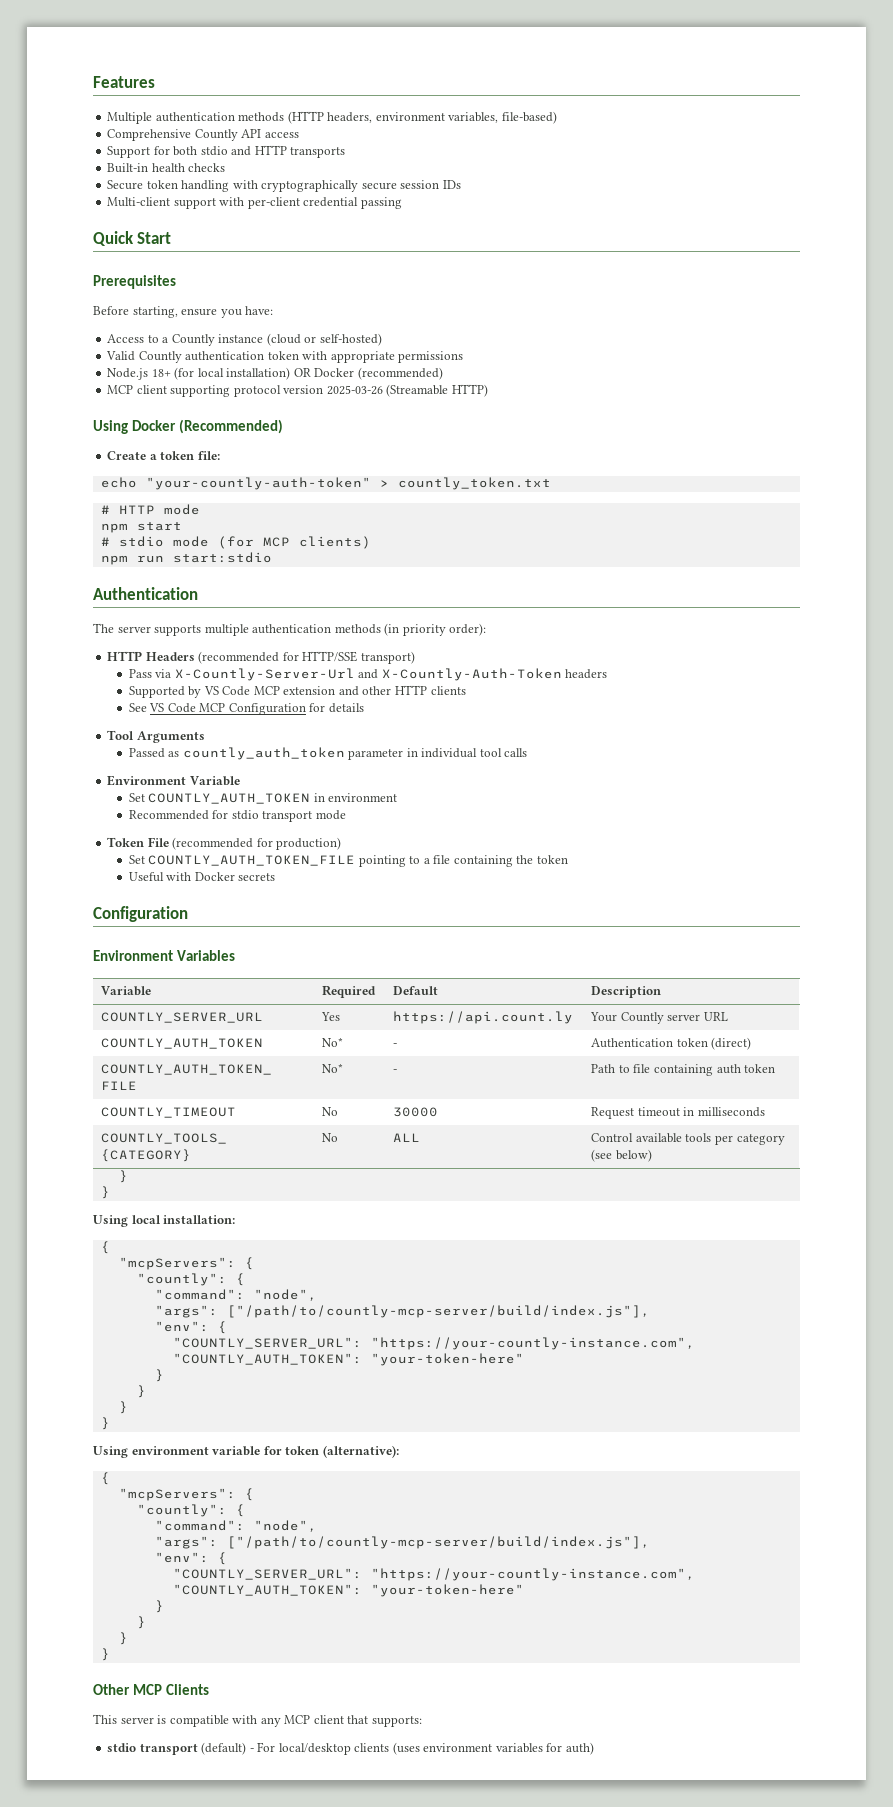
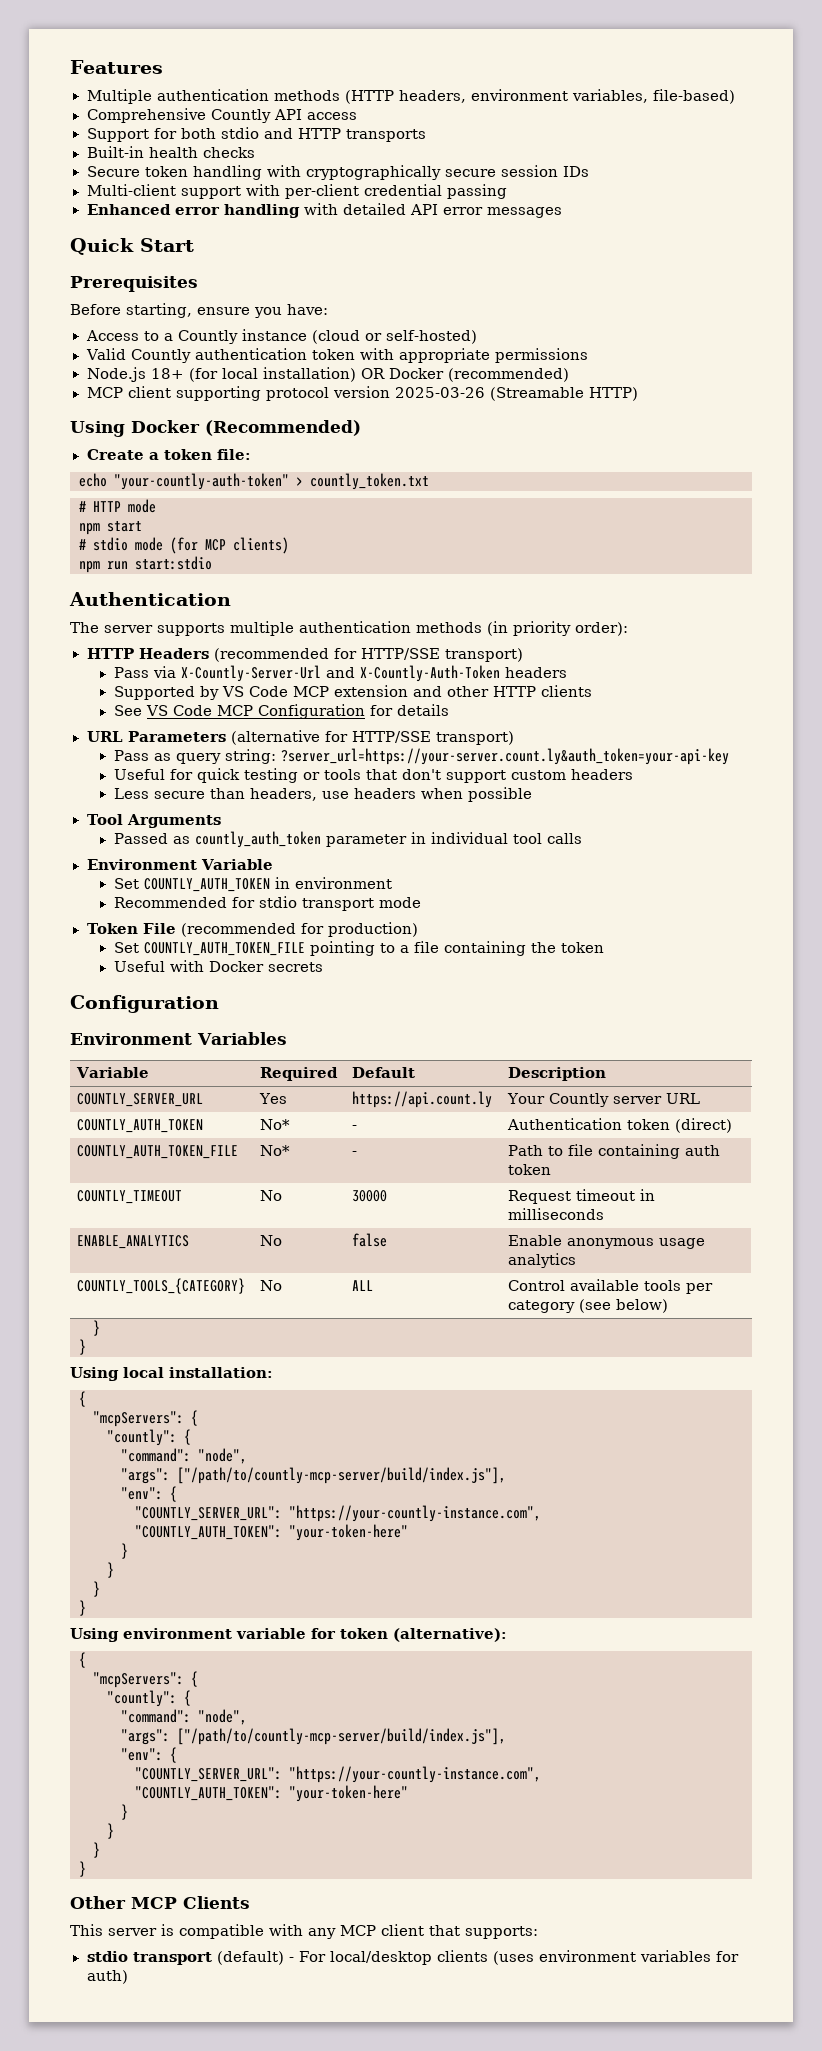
+ Enhanced error handling with detailed API error messages
+ URL Parameters (alternative for HTTP/SSE transport)
+ Pass as query string: ?server_url=https://your-server.count.ly&auth_token=your-api-key
+ Useful for quick testing or tools that don't support custom headers
+ Less secure than headers, use headers when possible
+ ENABLE_ANALYTICS | No | false | Enable anonymous usage analytics

